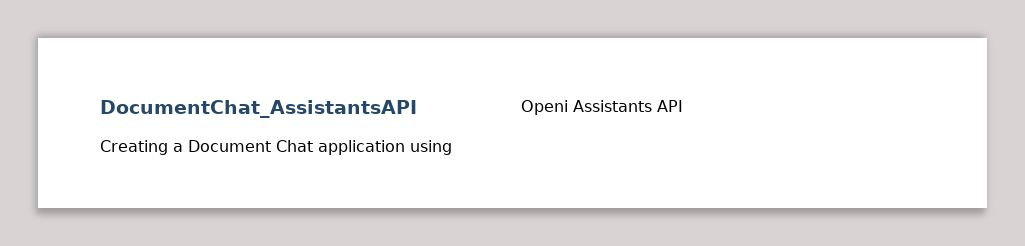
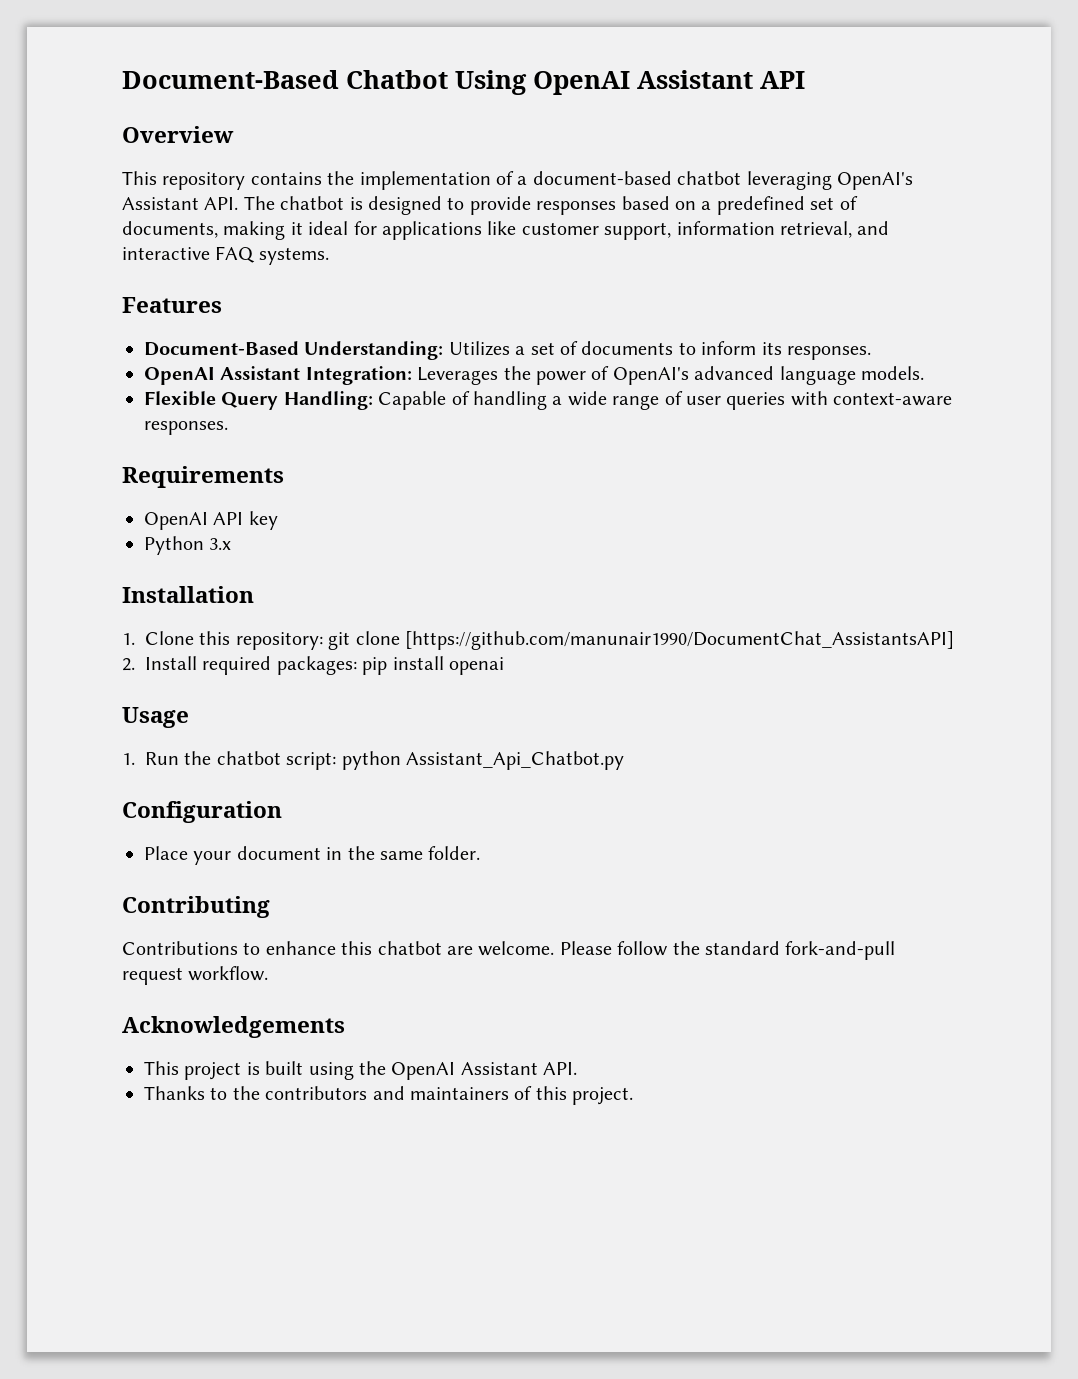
- DocumentChat_AssistantsAPI
- Creating a Document Chat application using Openi Assistants API
+ Document-Based Chatbot Using OpenAI Assistant API
+ Overview
+ This repository contains the implementation of a document-based chatbot leveraging OpenAI's Assistant API. The chatbot is designed to provide responses based on a predefined set of documents, making it ideal for applications like customer support, information retrieval, and interactive FAQ systems.
+ Features
+ Document-Based Understanding: Utilizes a set of documents to inform its responses.
+ OpenAI Assistant Integration: Leverages the power of OpenAI's advanced language models.
+ Flexible Query Handling: Capable of handling a wide range of user queries with context-aware responses.
+ Requirements
+ OpenAI API key
+ Python 3.x
+ Installation
+ 1. Clone this repository: git clone [https://github.com/manunair1990/DocumentChat_AssistantsAPI]
+ 2. Install required packages: pip install openai
+ Usage
+ 1. Run the chatbot script: python Assistant_Api_Chatbot.py
+ Configuration
+ Place your document in the same folder.
+ Contributing
+ Contributions to enhance this chatbot are welcome. Please follow the standard fork-and-pull request workflow.
+ Acknowledgements
+ This project is built using the OpenAI Assistant API.
+ Thanks to the contributors and maintainers of this project.

